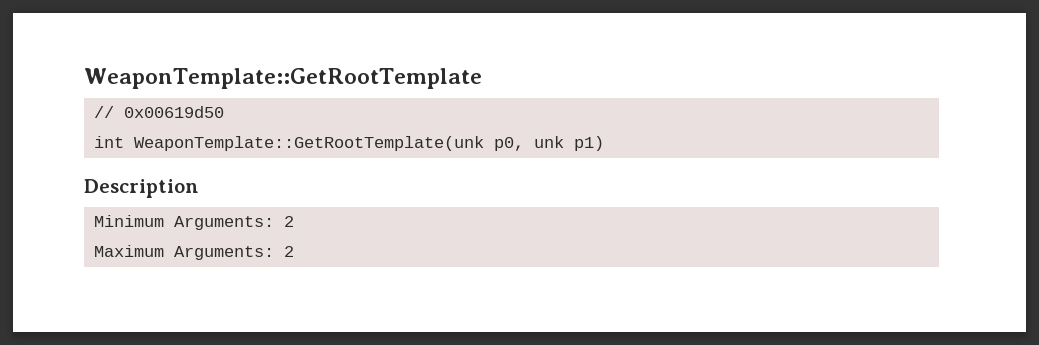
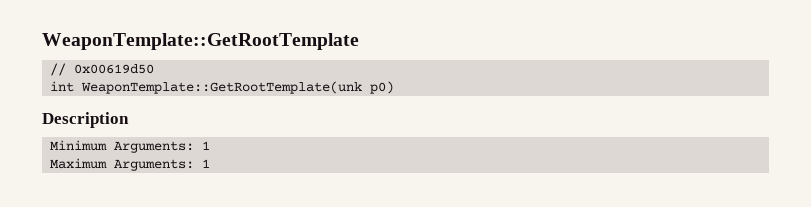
- int WeaponTemplate::GetRootTemplate(unk p0, unk p1)
+ int WeaponTemplate::GetRootTemplate(unk p0)
- Minimum Arguments: 2
+ Minimum Arguments: 1
- Maximum Arguments: 2
+ Maximum Arguments: 1

